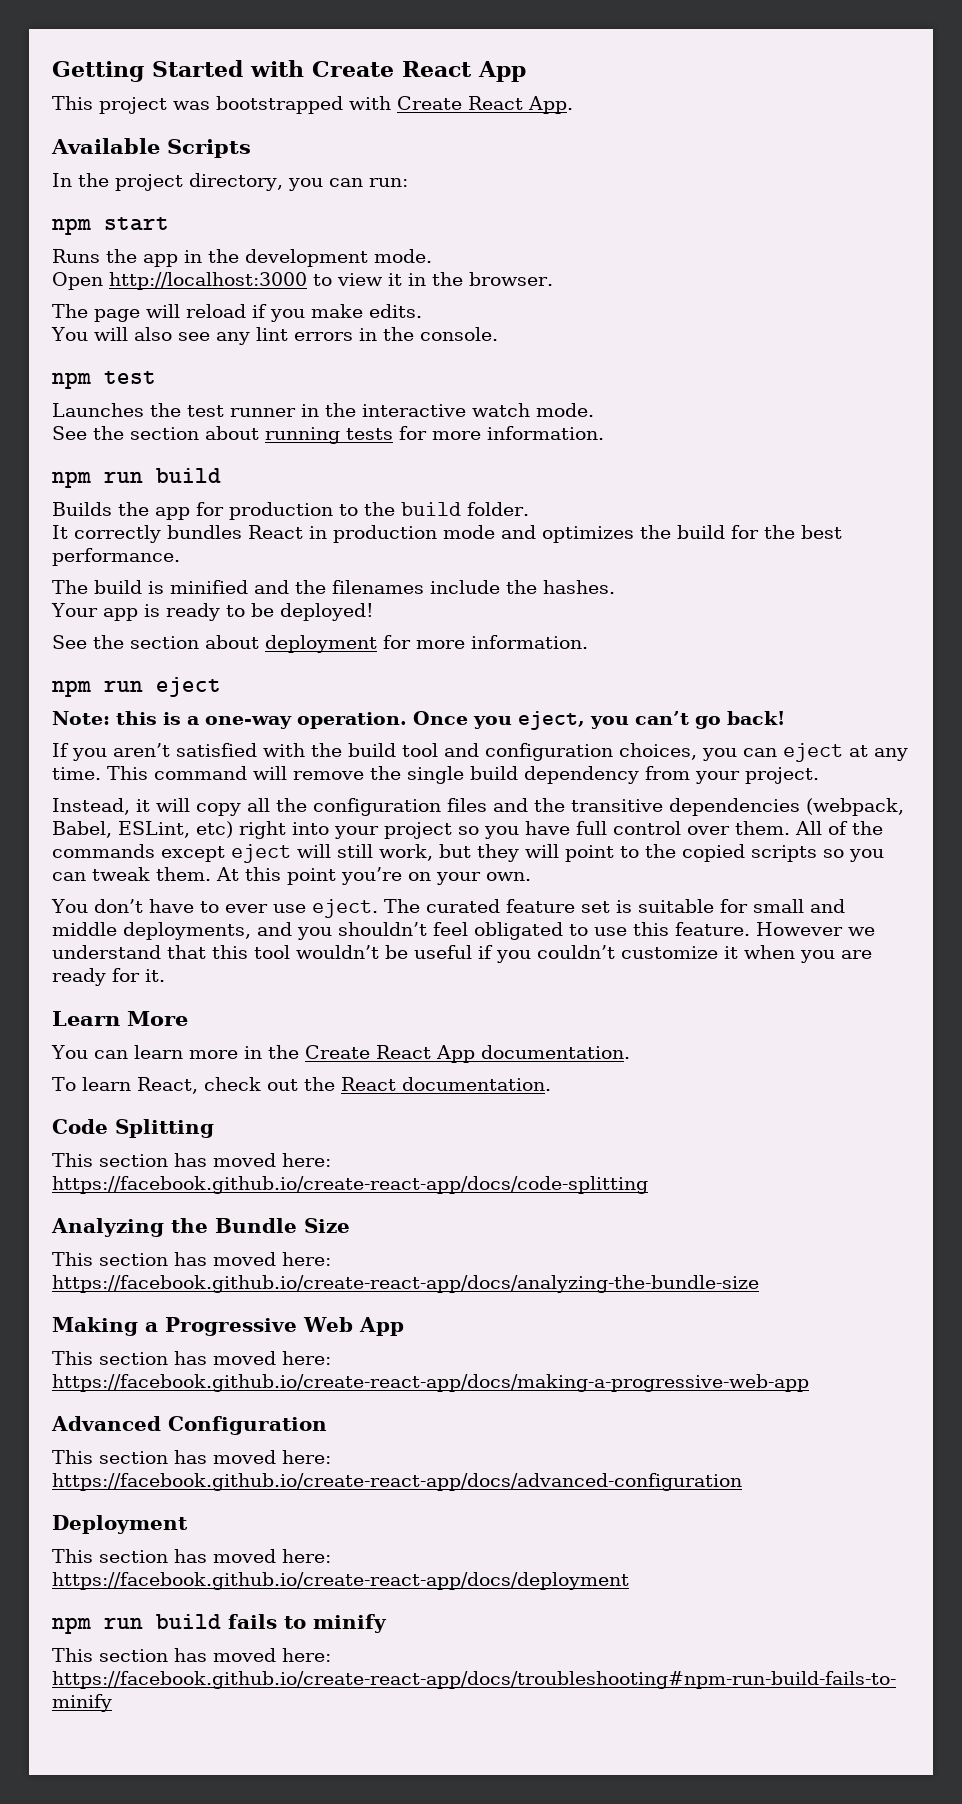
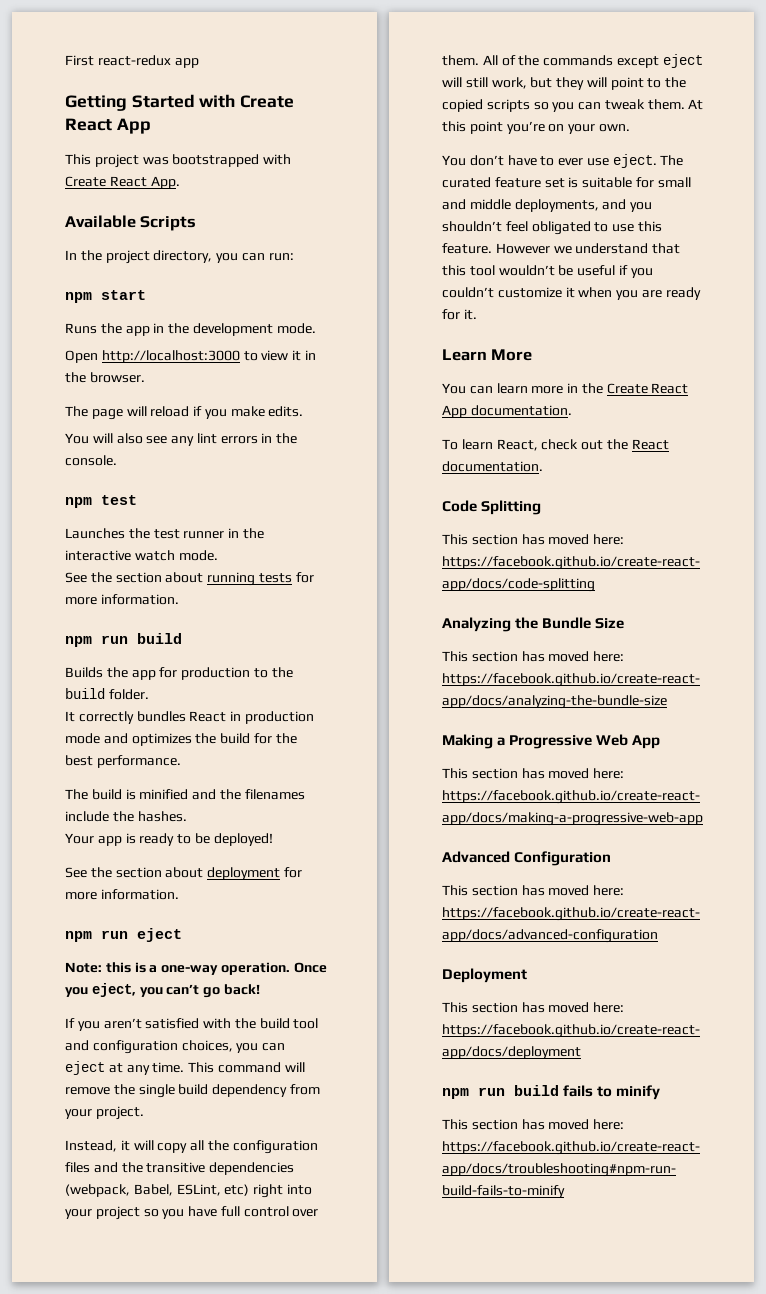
+ First react-redux app

